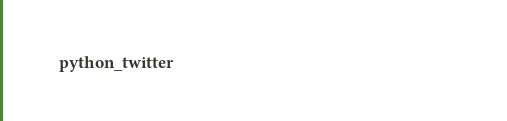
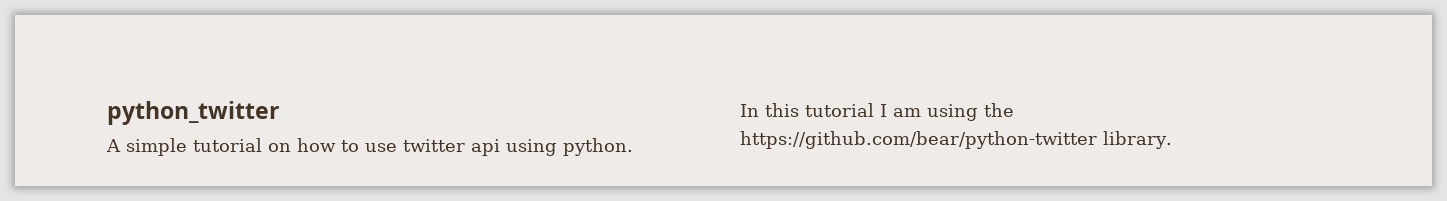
+ A simple tutorial on how to use twitter api using python.
+ In this tutorial I am using the https://github.com/bear/python-twitter library.

